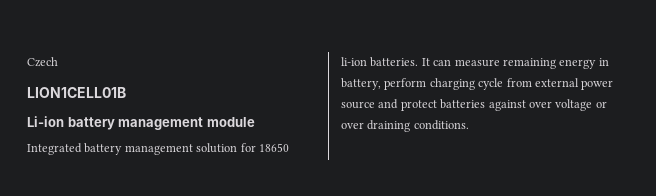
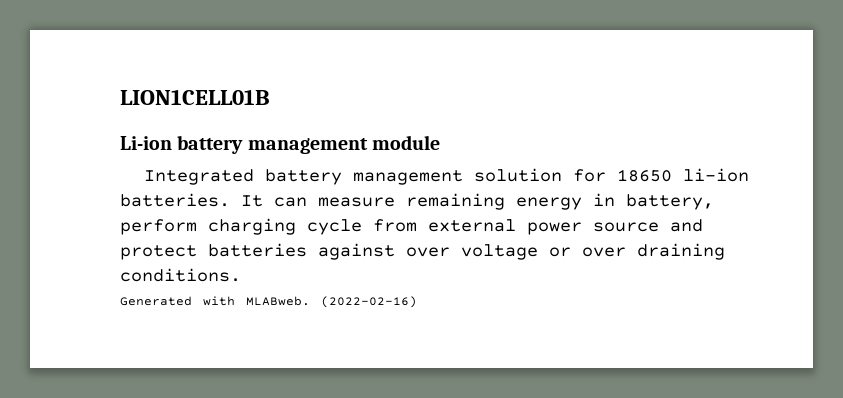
- Czech
+ Generated with MLABweb. (2022-02-16)

